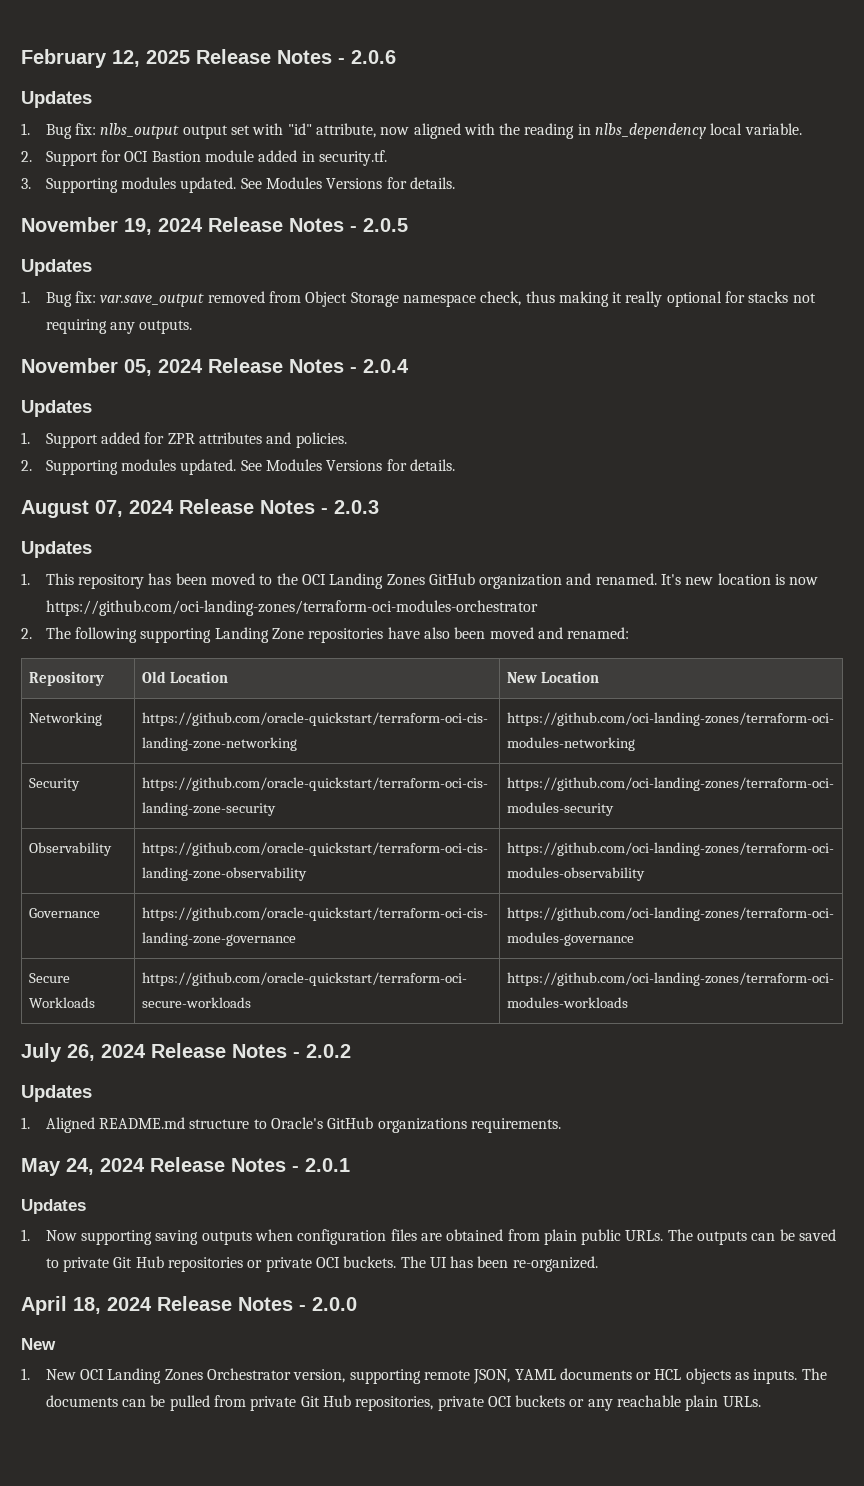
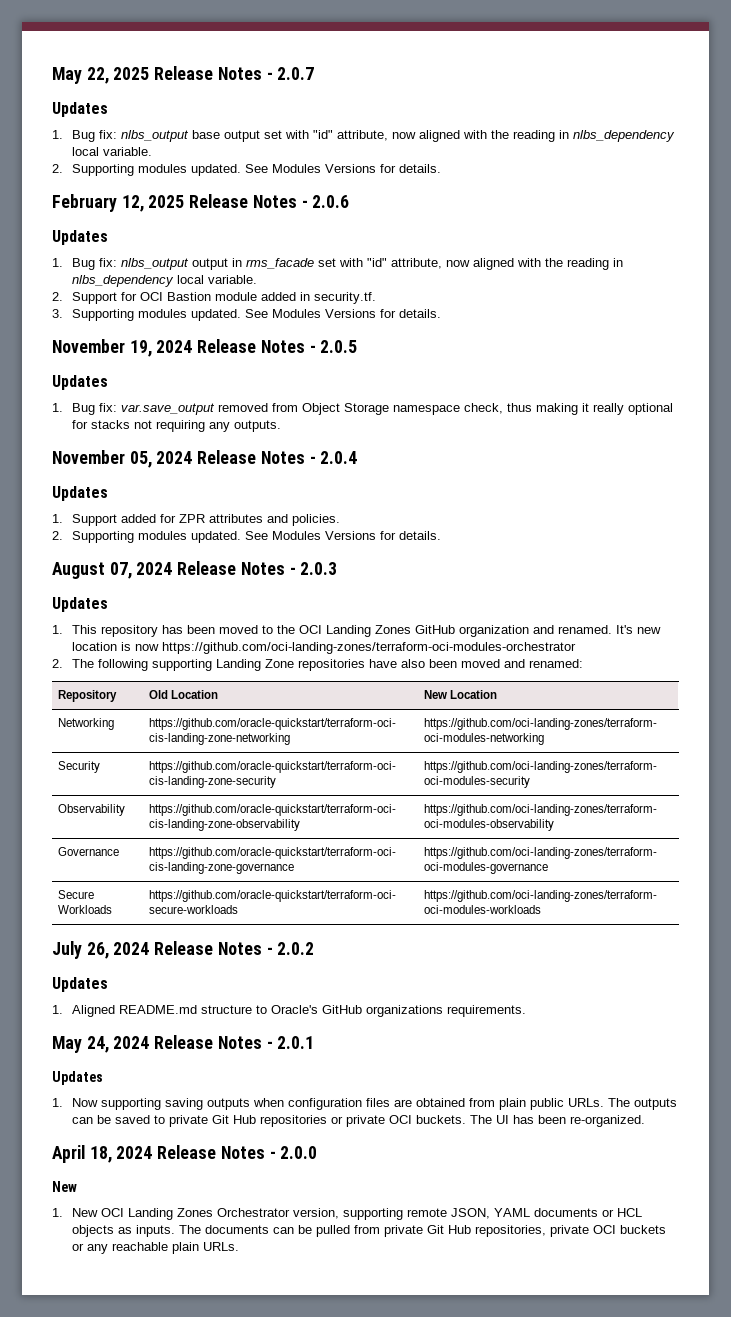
+ May 22, 2025 Release Notes - 2.0.7
+ Updates
+ 1. Bug fix: nlbs_output base output set with "id" attribute, now aligned with the reading in nlbs_dependency local variable.
+ 2. Supporting modules updated. See Modules Versions for details.
- 1. Bug fix: nlbs_output output set with "id" attribute, now aligned with the reading in nlbs_dependency local variable.
+ 1. Bug fix: nlbs_output output in rms_facade set with "id" attribute, now aligned with the reading in nlbs_dependency local variable.

